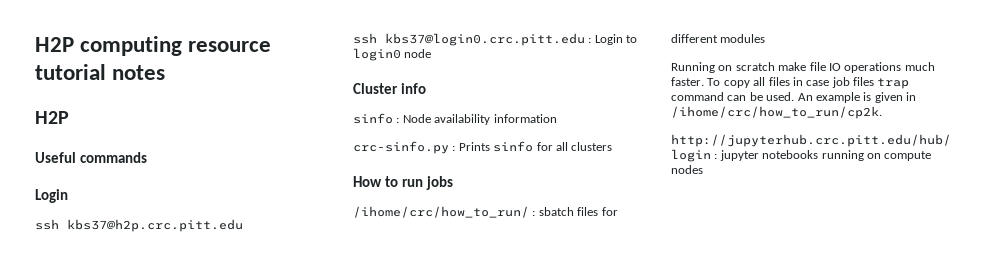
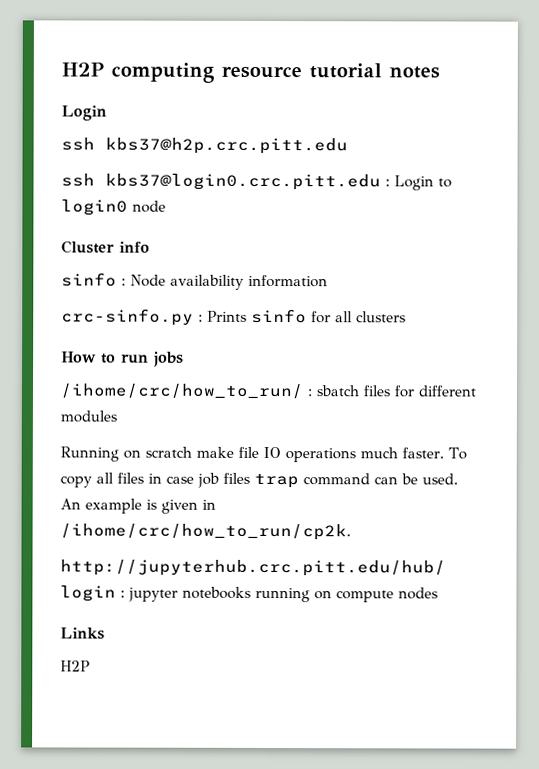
  H2P computing resource tutorial notes
- H2P
- Useful commands
+ Links
+ H2P

